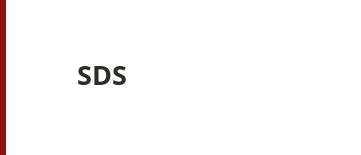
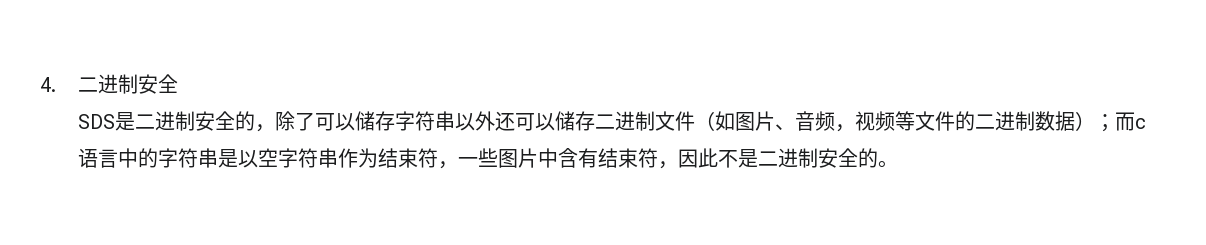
- SDS
+ 4.二进制安全
+ SDS是二进制安全的，除了可以储存字符串以外还可以储存二进制文件（如图片、音频，视频等文件的二进制数据）；而c语言中的字符串是以空字符串作为结束符，一些图片中含有结束符，因此不是二进制安全的。

